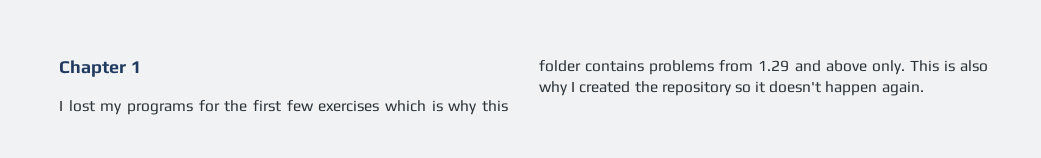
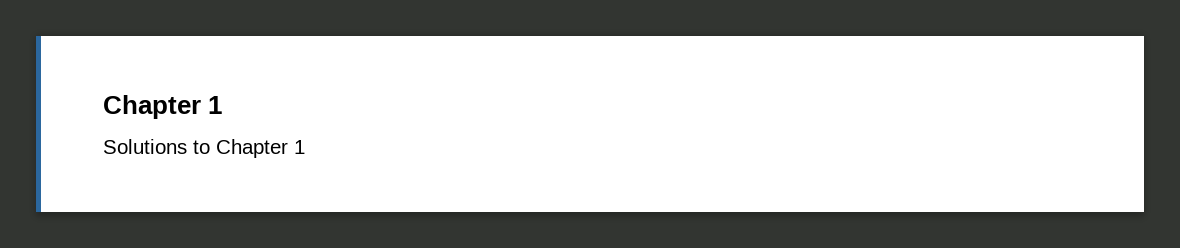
- I lost my programs for the first few exercises which is why this folder contains problems from 1.29 and above only. This is also why I created the repository so it doesn't happen again.
+ Solutions to Chapter 1

